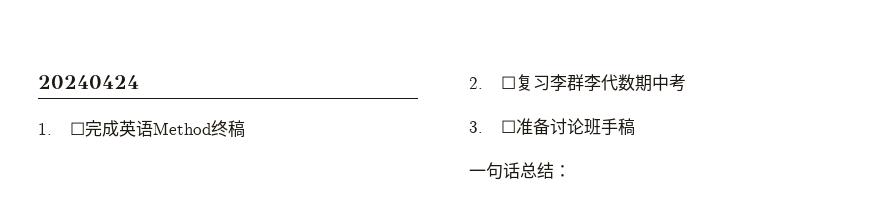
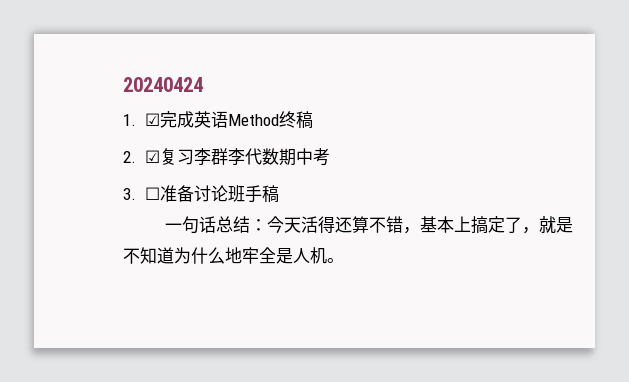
- 1. ☐完成英语Method终稿
+ 1. ☑完成英语Method终稿
- 2. ☐复习李群李代数期中考
+ 2. ☑复习李群李代数期中考
- 一句话总结：
+ 一句话总结：今天活得还算不错，基本上搞定了，就是不知道为什么地牢全是人机。

